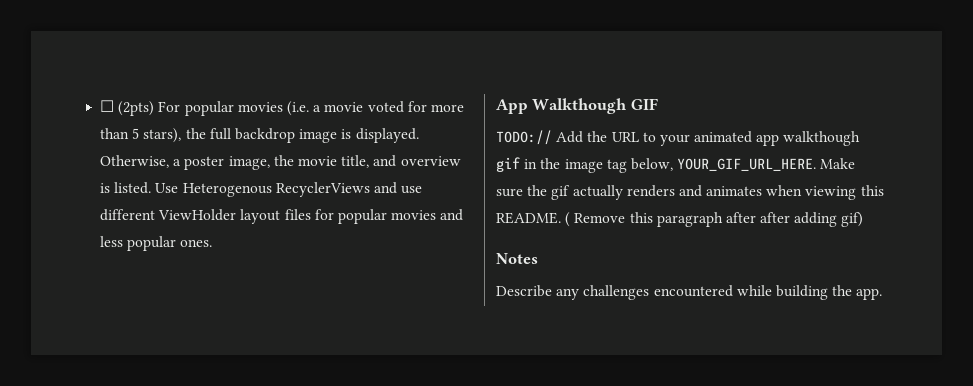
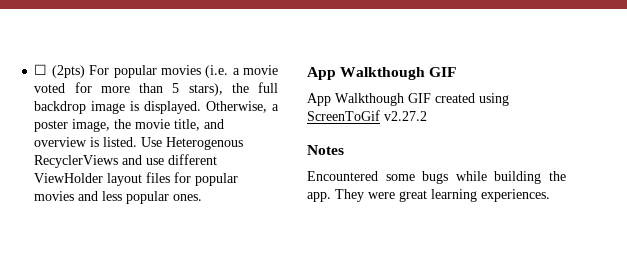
- TODO:// Add the URL to your animated app walkthough gif in the image tag below, YOUR_GIF_URL_HERE. Make sure the gif actually renders and animates when viewing this README. ( Remove this paragraph after after adding gif)
+ App Walkthough GIF created using ScreenToGif v2.27.2
  Notes
- Describe any challenges encountered while building the app.
+ Encountered some bugs while building the app. They were great learning experiences.

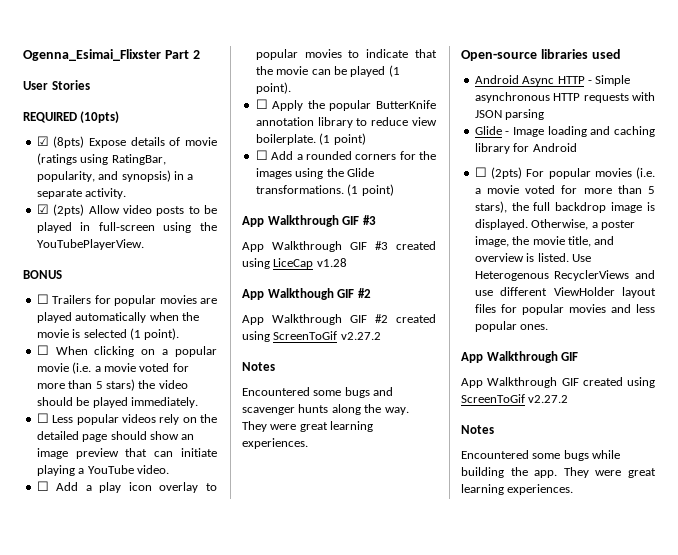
+ Ogenna_Esimai_Flixster Part 2
+ User Stories
+ REQUIRED (10pts)
+ ☑ (8pts) Expose details of movie (ratings using RatingBar, popularity, and synopsis) in a separate activity.
+ ☑ (2pts) Allow video posts to be played in full-screen using the YouTubePlayerView.
+ BONUS
+ ☐ Trailers for popular movies are played automatically when the movie is selected (1 point).
+ ☐ When clicking on a popular movie (i.e. a movie voted for more than 5 stars) the video should be played immediately.
+ ☐ Less popular videos rely on the detailed page should show an image preview that can initiate playing a YouTube video.
+ ☐ Add a play icon overlay to popular movies to indicate that the movie can be played (1 point).
+ ☐ Apply the popular ButterKnife annotation library to reduce view boilerplate. (1 point)
+ ☐ Add a rounded corners for the images using the Glide transformations. (1 point)
+ App Walkthrough GIF #3
+ App Walkthrough GIF #3 created using LiceCap v1.28
+ App Walkthough GIF #2
+ App Walkthrough GIF #2 created using ScreenToGif v2.27.2
+ Notes
+ Encountered some bugs and scavenger hunts along the way. They were great learning experiences.
+ Open-source libraries used
+ Android Async HTTP - Simple asynchronous HTTP requests with JSON parsing
+ Glide - Image loading and caching library for Android
  Use Heterogenous RecyclerViews and use different ViewHolder layout files for popular movies and less popular ones.
- App Walkthough GIF
+ App Walkthrough GIF
- App Walkthough GIF created using ScreenToGif v2.27.2
+ App Walkthrough GIF created using ScreenToGif v2.27.2

